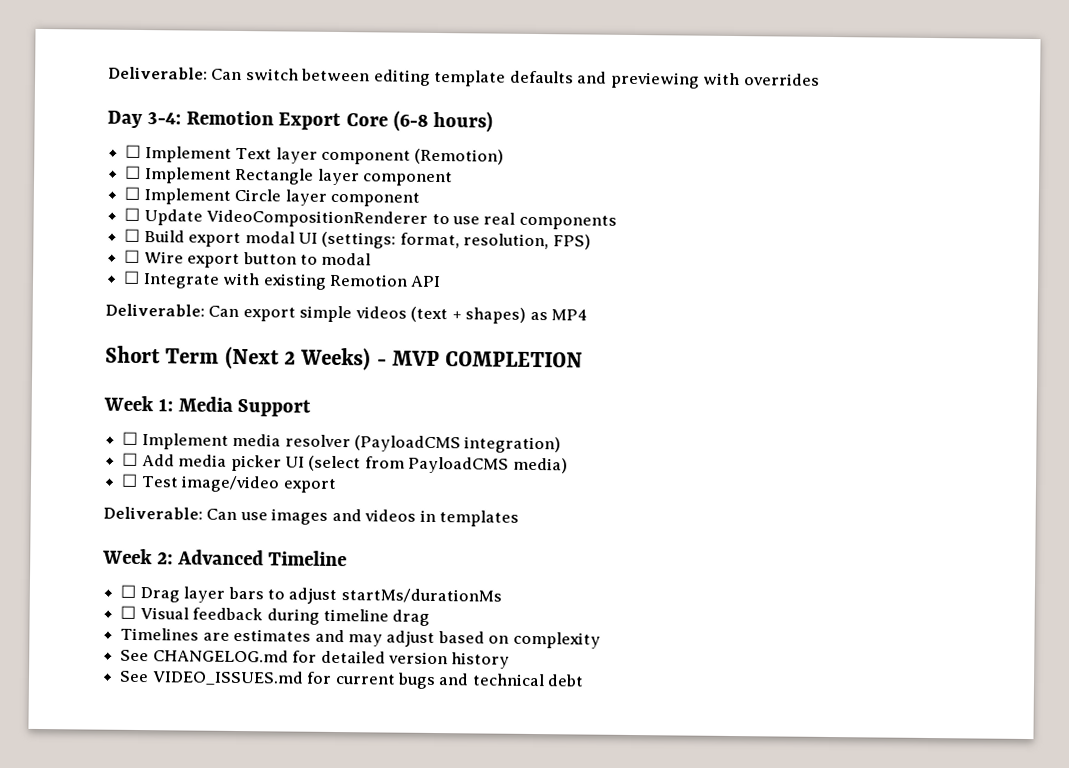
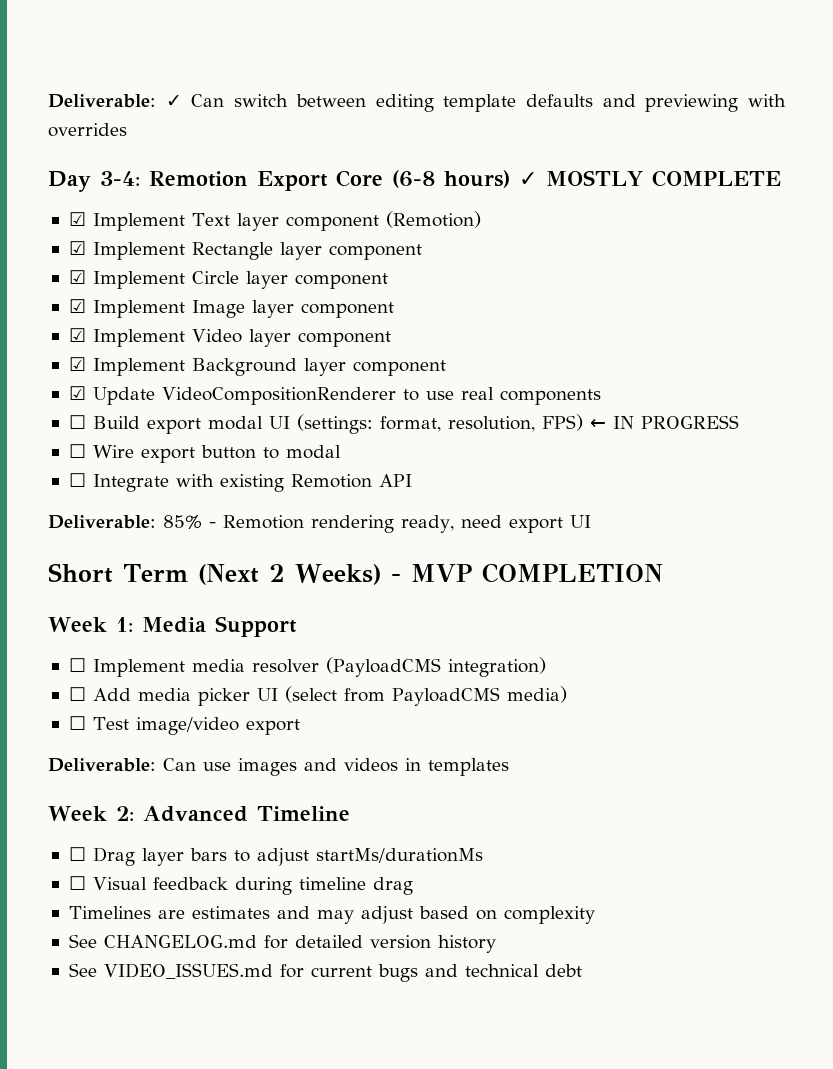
- Deliverable: Can switch between editing template defaults and previewing with overrides
+ Deliverable: ✓ Can switch between editing template defaults and previewing with overrides
- Day 3-4: Remotion Export Core (6-8 hours)
- ☐ Implement Text layer component (Remotion)
+ Day 3-4: Remotion Export Core (6-8 hours) ✓ MOSTLY COMPLETE
+ ☑ Implement Text layer component (Remotion)
- ☐ Implement Rectangle layer component
+ ☑ Implement Rectangle layer component
- ☐ Implement Circle layer component
+ ☑ Implement Circle layer component
- ☐ Update VideoCompositionRenderer to use real components
+ ☑ Implement Image layer component
+ ☑ Implement Video layer component
+ ☑ Implement Background layer component
+ ☑ Update VideoCompositionRenderer to use real components
- ☐ Build export modal UI (settings: format, resolution, FPS)
+ ☐ Build export modal UI (settings: format, resolution, FPS) ← IN PROGRESS
- Deliverable: Can export simple videos (text + shapes) as MP4
+ Deliverable: 85% - Remotion rendering ready, need export UI

